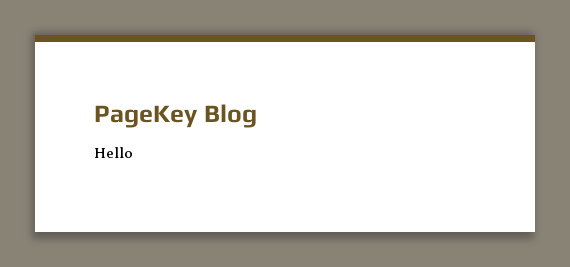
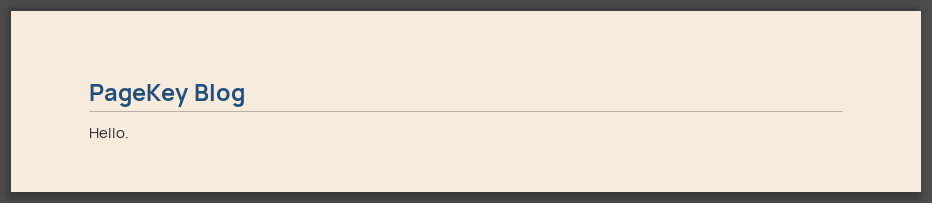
- Hello
+ Hello.

